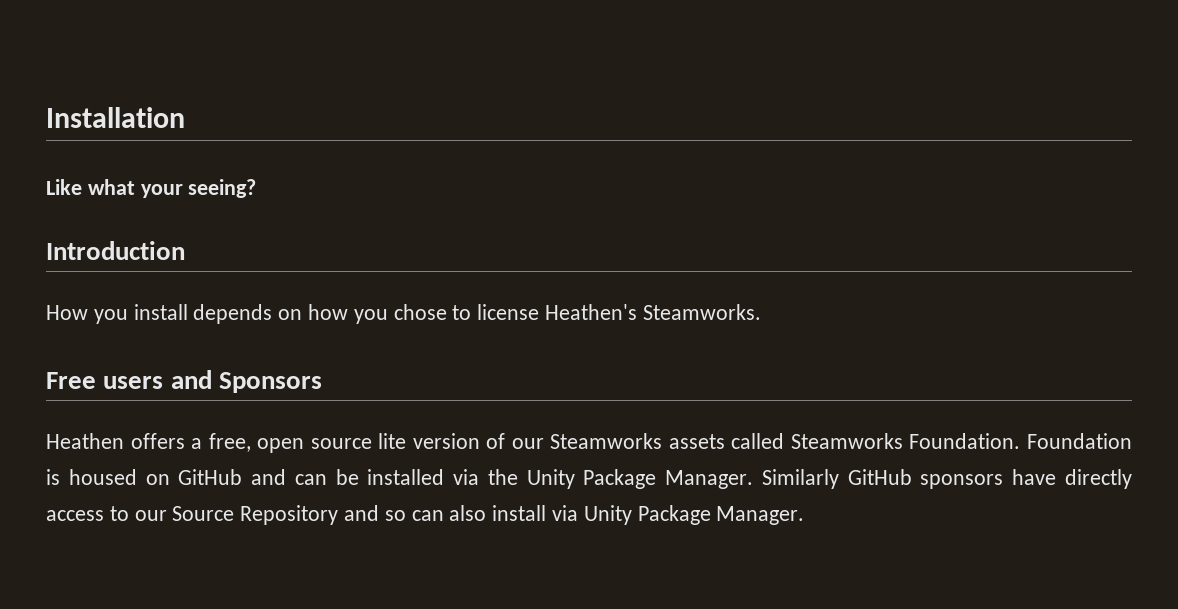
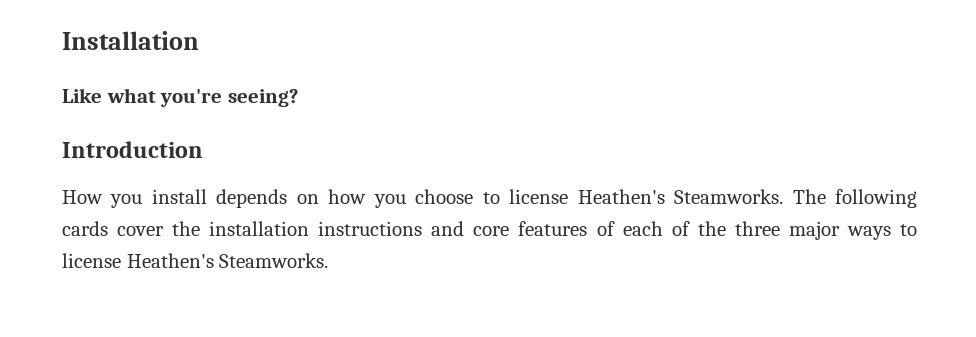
- Like what your seeing?
+ Like what you're seeing?
- How you install depends on how you chose to license Heathen's Steamworks.
- Free users and Sponsors
- Heathen offers a free, open source lite version of our Steamworks assets called Steamworks Foundation. Foundation is housed on GitHub and can be installed via the Unity Package Manager. Similarly GitHub sponsors have directly access to our Source Repository and so can also install via Unity Package Manager.
+ How you install depends on how you choose to license Heathen's Steamworks. The following cards cover the installation instructions and core features of each of the three major ways to license Heathen's Steamworks.

